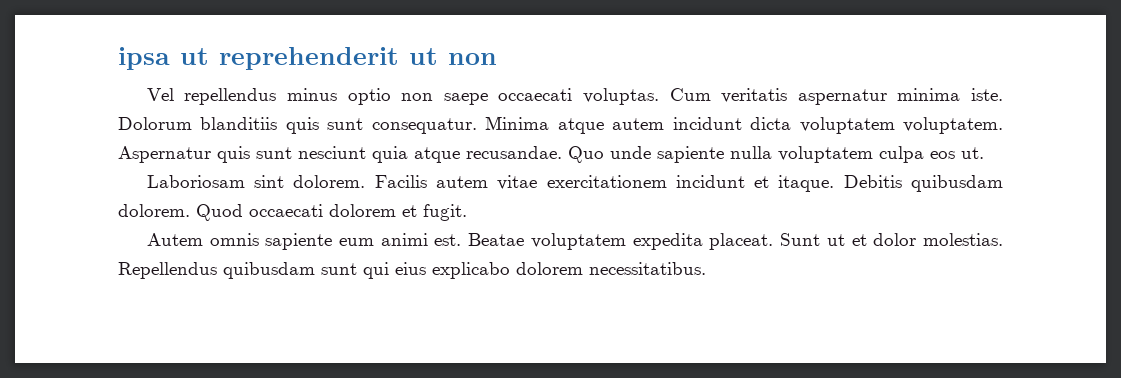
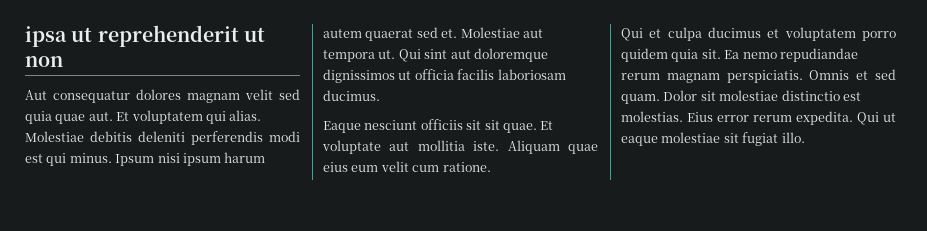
- Vel repellendus minus optio non saepe occaecati voluptas. Cum veritatis aspernatur minima iste. Dolorum blanditiis quis sunt consequatur. Minima atque autem incidunt dicta voluptatem voluptatem. Aspernatur quis sunt nesciunt quia atque recusandae. Quo unde sapiente nulla voluptatem culpa eos ut.
- Laboriosam sint dolorem. Facilis autem vitae exercitationem incidunt et itaque. Debitis quibusdam dolorem. Quod occaecati dolorem et fugit.
- Autem omnis sapiente eum animi est. Beatae voluptatem expedita placeat. Sunt ut et dolor molestias. Repellendus quibusdam sunt qui eius explicabo dolorem necessitatibus.
+ Aut consequatur dolores magnam velit sed quia quae aut. Et voluptatem qui alias. Molestiae debitis deleniti perferendis modi est qui minus. Ipsum nisi ipsum harum autem quaerat sed et. Molestiae aut tempora ut. Qui sint aut doloremque dignissimos ut officia facilis laboriosam ducimus.
+ Eaque nesciunt officiis sit sit quae. Et voluptate aut mollitia iste. Aliquam quae eius eum velit cum ratione.
+ Qui et culpa ducimus et voluptatem porro quidem quia sit. Ea nemo repudiandae rerum magnam perspiciatis. Omnis et sed quam. Dolor sit molestiae distinctio est molestias. Eius error rerum expedita. Qui ut eaque molestiae sit fugiat illo.

